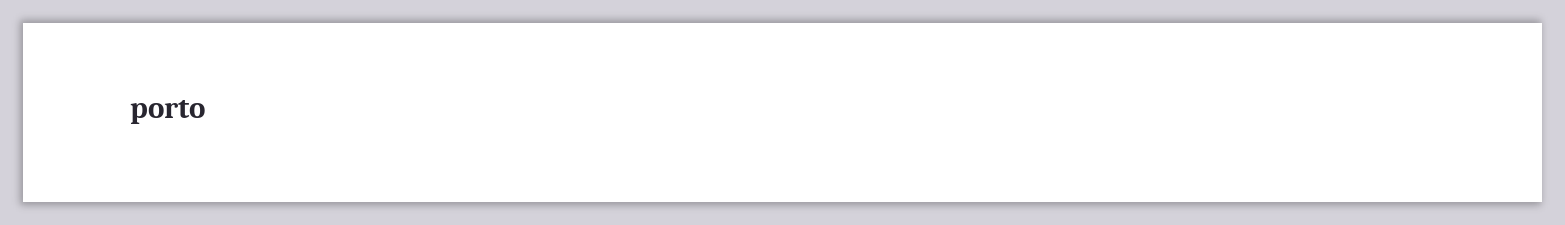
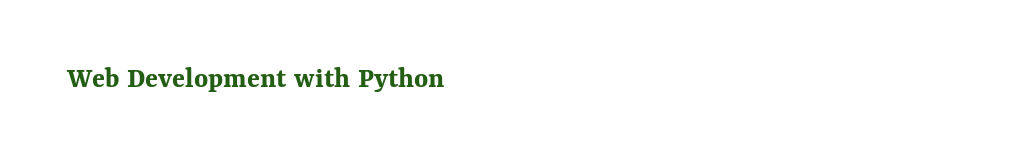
- porto
+ Web Development with Python

